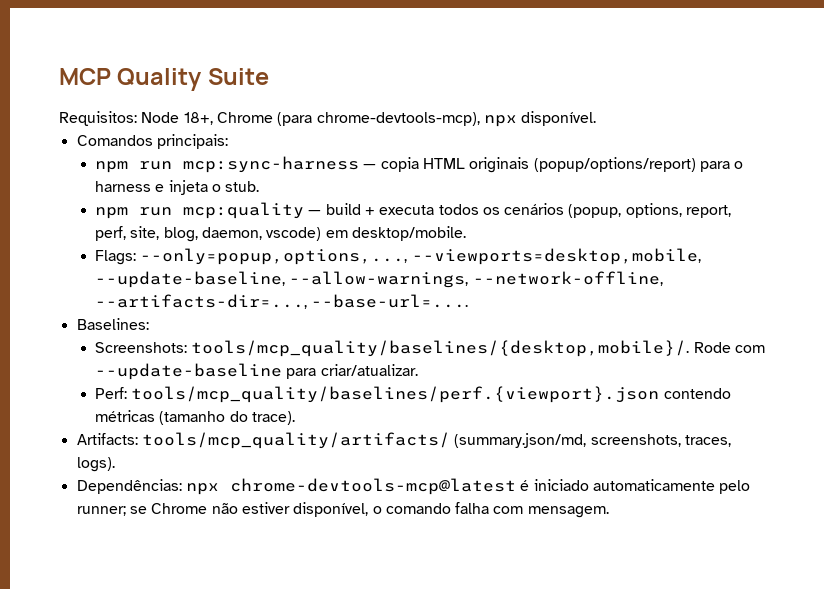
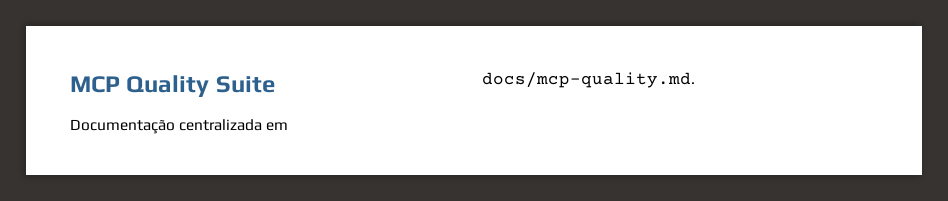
- Requisitos: Node 18+, Chrome (para chrome-devtools-mcp), npx disponível.
- Comandos principais:
- npm run mcp:sync-harness — copia HTML originais (popup/options/report) para o harness e injeta o stub.
- npm run mcp:quality — build + executa todos os cenários (popup, options, report, perf, site, blog, daemon, vscode) em desktop/mobile.
- Flags: --only=popup,options,..., --viewports=desktop,mobile, --update-baseline, --allow-warnings, --network-offline, --artifacts-dir=..., --base-url=....
- Baselines:
- Screenshots: tools/mcp_quality/baselines/{desktop,mobile}/. Rode com --update-baseline para criar/atualizar.
- Perf: tools/mcp_quality/baselines/perf.{viewport}.json contendo métricas (tamanho do trace).
- Artifacts: tools/mcp_quality/artifacts/ (summary.json/md, screenshots, traces, logs).
- Dependências: npx chrome-devtools-mcp@latest é iniciado automaticamente pelo runner; se Chrome não estiver disponível, o comando falha com mensagem.
+ Documentação centralizada em docs/mcp-quality.md.

